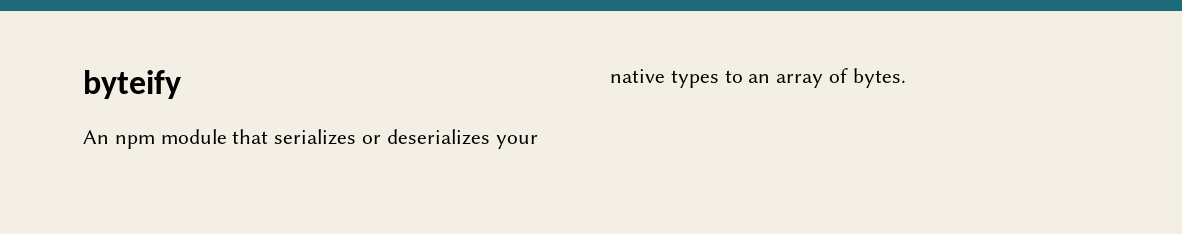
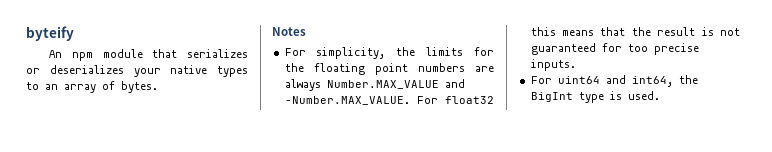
+ Notes
+ For simplicity, the limits for the floating point numbers are always Number.MAX_VALUE and -Number.MAX_VALUE. For float32 this means that the result is not guaranteed for too precise inputs.
+ For uint64 and int64, the BigInt type is used.

